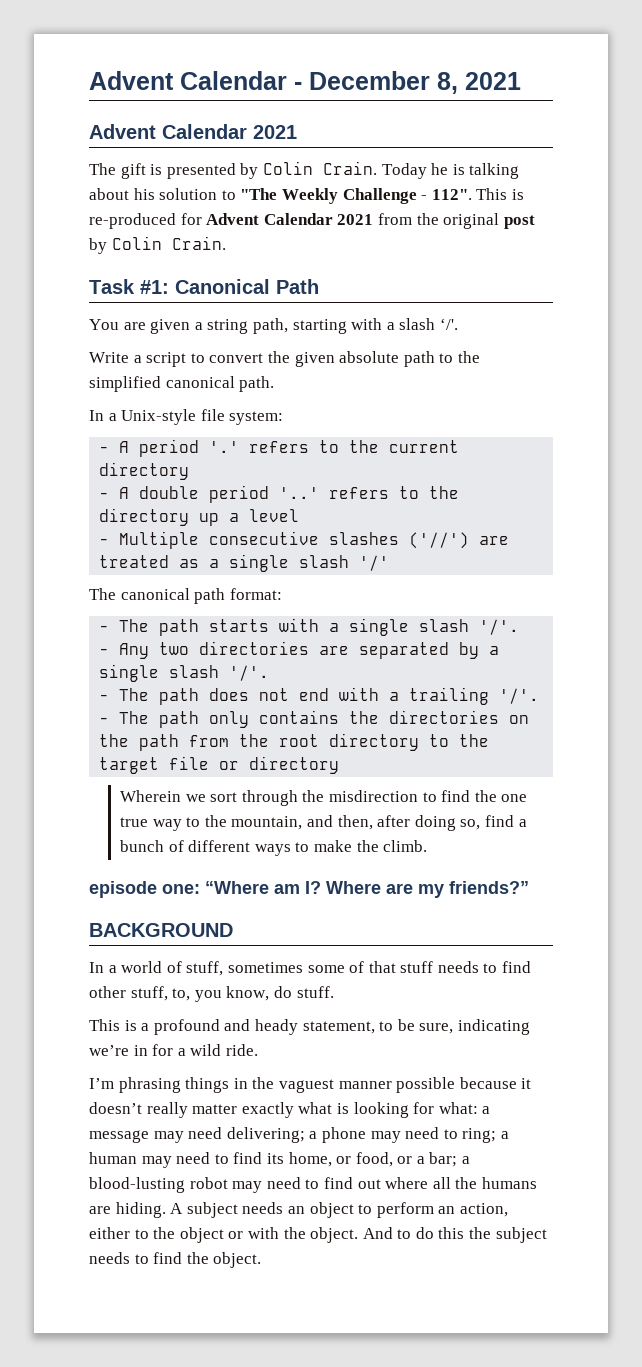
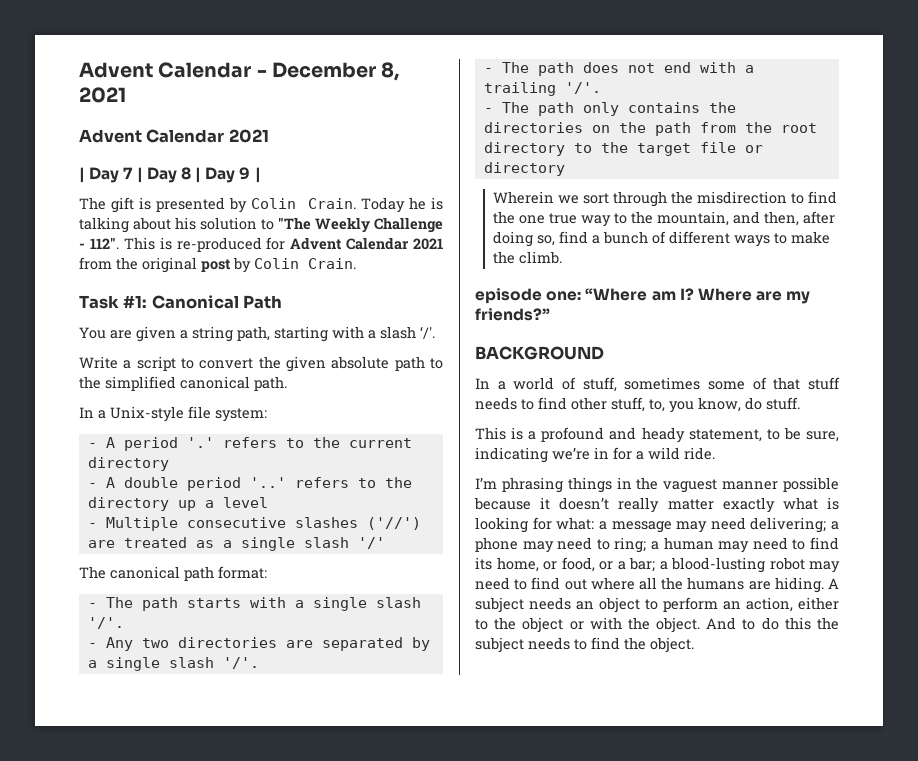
+ | Day 7 | Day 8 | Day 9 |

